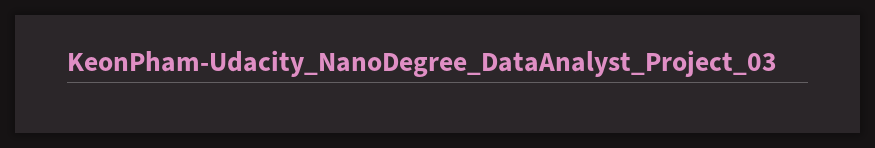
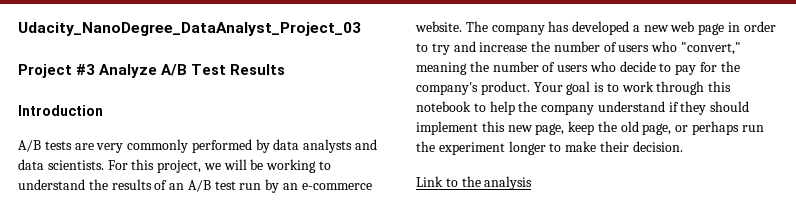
- KeonPham-Udacity_NanoDegree_DataAnalyst_Project_03
+ Udacity_NanoDegree_DataAnalyst_Project_03
+ Project #3 Analyze A/B Test Results
+ Introduction
+ A/B tests are very commonly performed by data analysts and data scientists. For this project, we will be working to understand the results of an A/B test run by an e-commerce website. The company has developed a new web page in order to try and increase the number of users who "convert," meaning the number of users who decide to pay for the company's product. Your goal is to work through this notebook to help the company understand if they should implement this new page, keep the old page, or perhaps run the experiment longer to make their decision.
+ Link to the analysis

